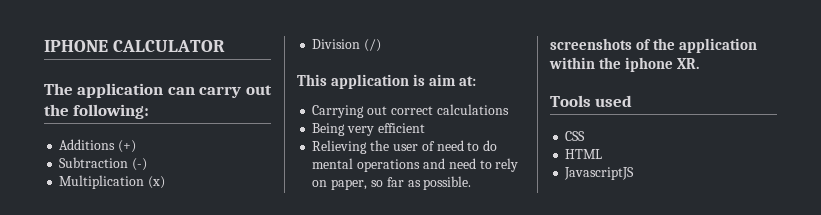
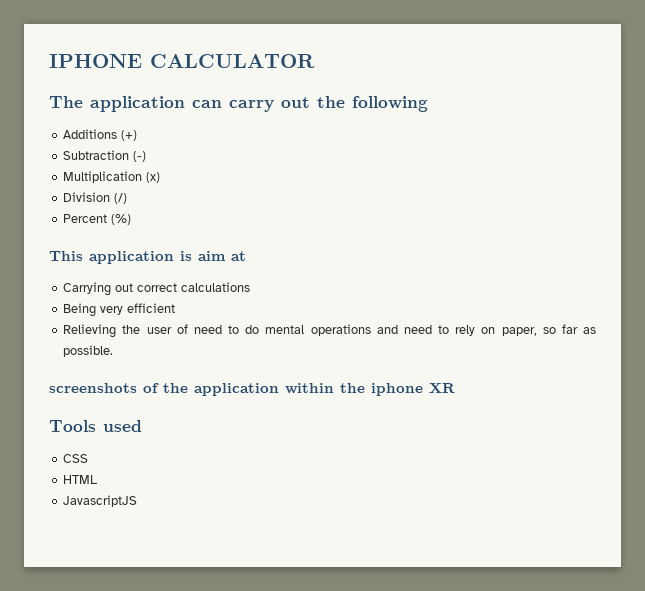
- The application can carry out the following:
+ The application can carry out the following
+ Percent (%)
- This application is aim at:
+ This application is aim at
- screenshots of the application within the iphone XR.
+ screenshots of the application within the iphone XR

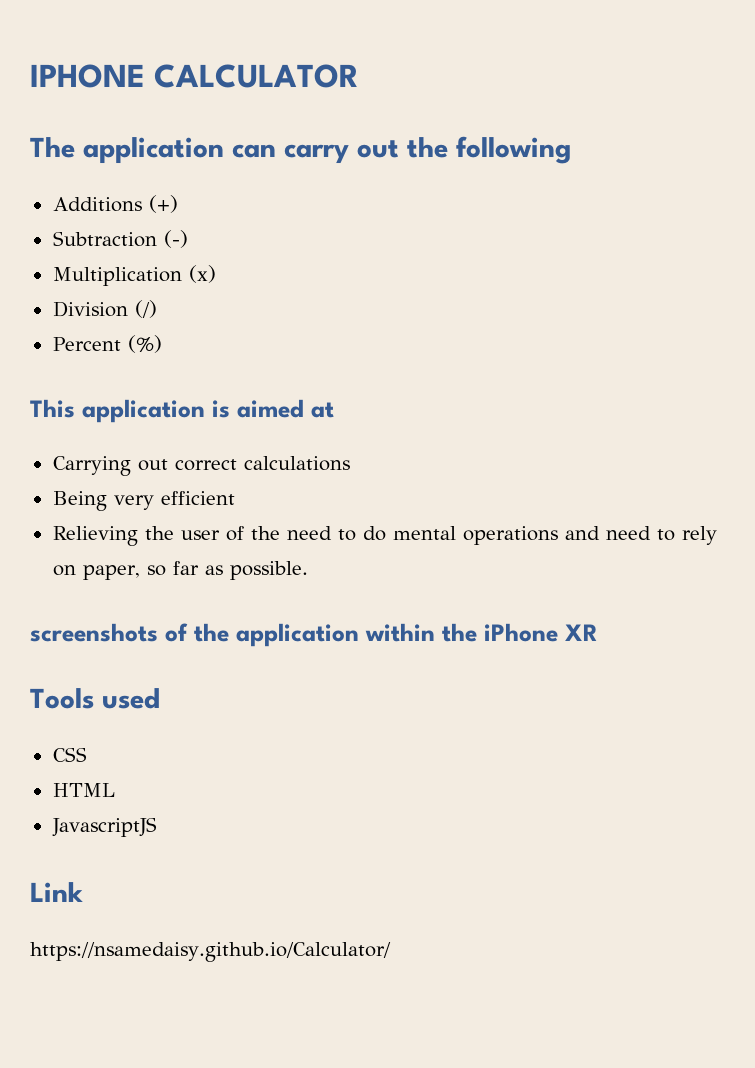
- This application is aim at
+ This application is aimed at
- Relieving the user of need to do mental operations and need to rely on paper, so far as possible.
+ Relieving the user of the need to do mental operations and need to rely on paper, so far as possible.
- screenshots of the application within the iphone XR
+ screenshots of the application within the iPhone XR
+ Link
+ https://nsamedaisy.github.io/Calculator/

